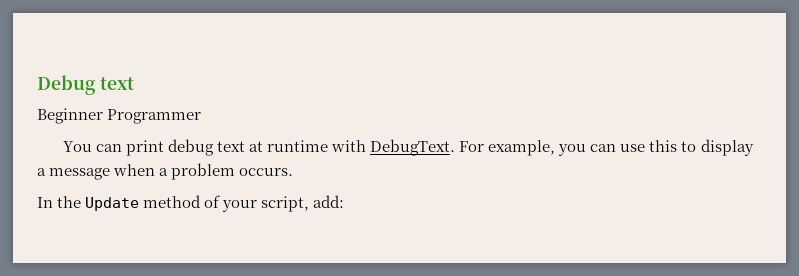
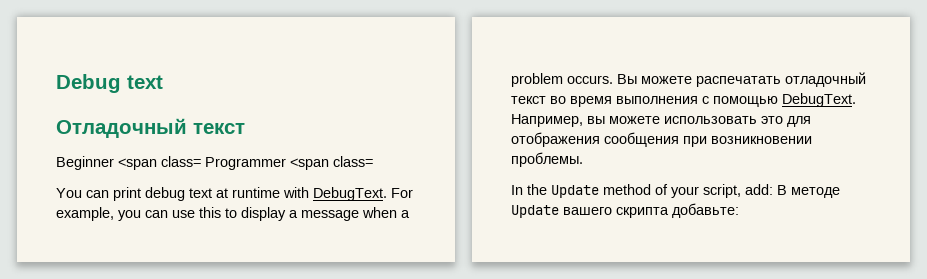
+ Отладочный текст
- Beginner Programmer
+ Beginner <span class= Programmer <span class=
+ Вы можете распечатать отладочный текст во время выполнения с помощью DebugText. Например, вы можете использовать это для отображения сообщения при возникновении проблемы.
- In the Update method of your script, add:
+ In the Update method of your script, add: В методе Update вашего скрипта добавьте:

